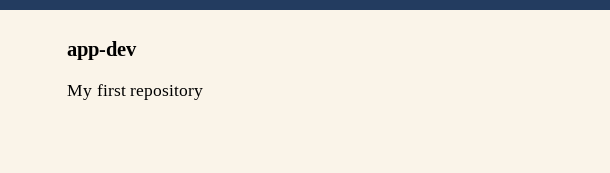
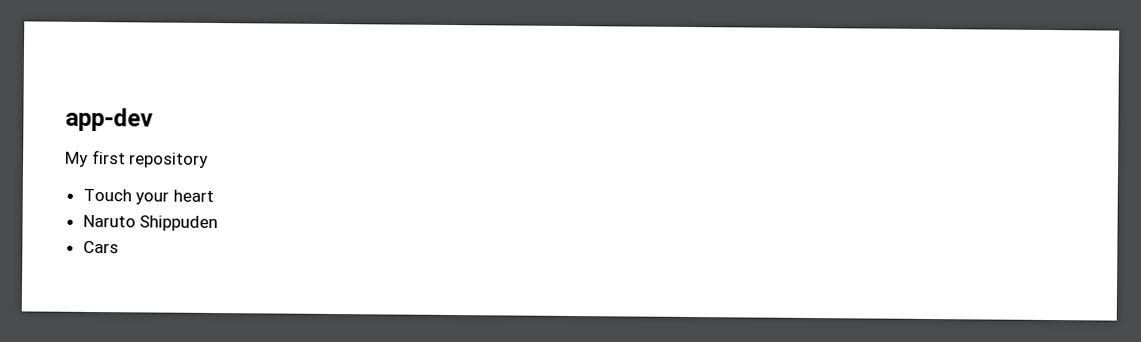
+ Touch your heart
+ Naruto Shippuden
+ Cars

